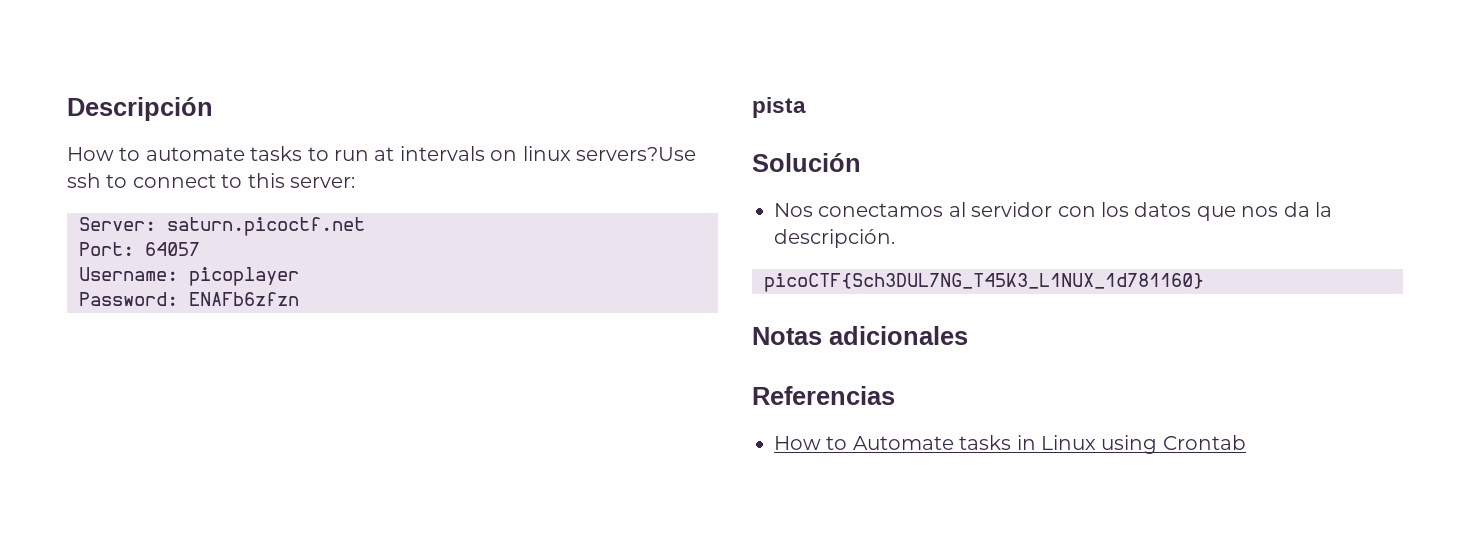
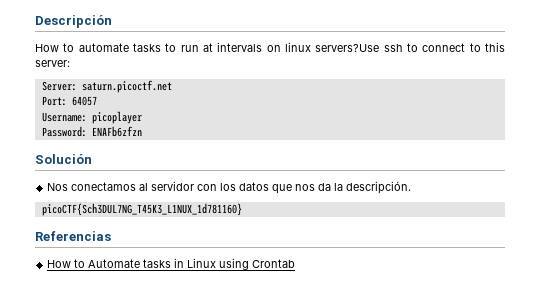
- pista
- Notas adicionales

